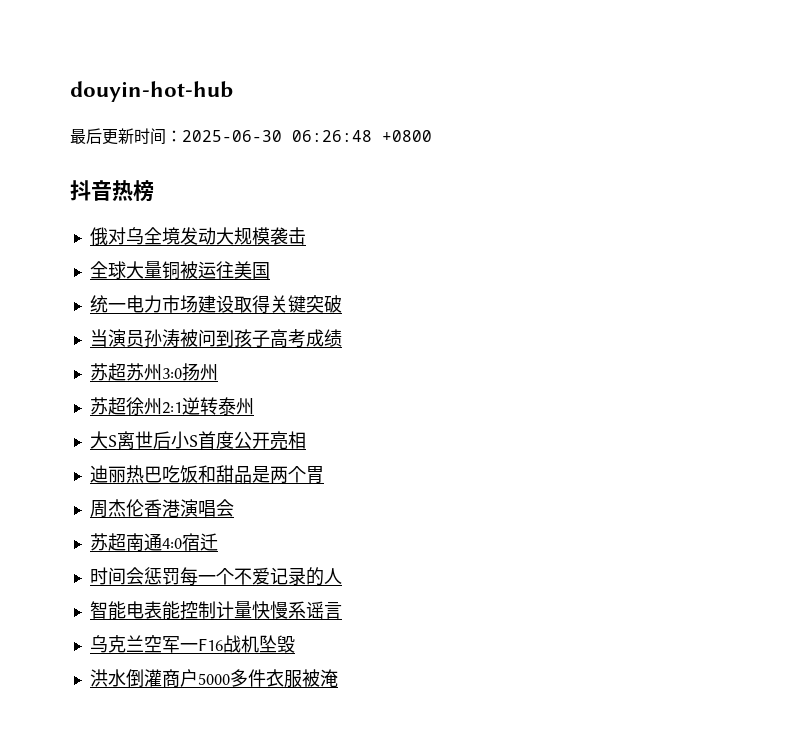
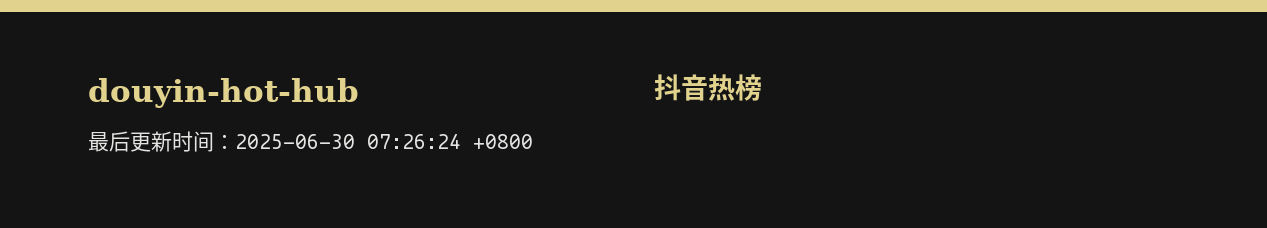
- 最后更新时间：2025-06-30 06:26:48 +0800
+ 最后更新时间：2025-06-30 07:26:24 +0800
- 俄对乌全境发动大规模袭击
- 全球大量铜被运往美国
- 统一电力市场建设取得关键突破
- 当演员孙涛被问到孩子高考成绩
- 苏超苏州3:0扬州
- 苏超徐州2:1逆转泰州
- 大S离世后小S首度公开亮相
- 迪丽热巴吃饭和甜品是两个胃
- 周杰伦香港演唱会
- 苏超南通4:0宿迁
- 时间会惩罚每一个不爱记录的人
- 智能电表能控制计量快慢系谣言
- 乌克兰空军一F16战机坠毁
- 洪水倒灌商户5000多件衣服被淹

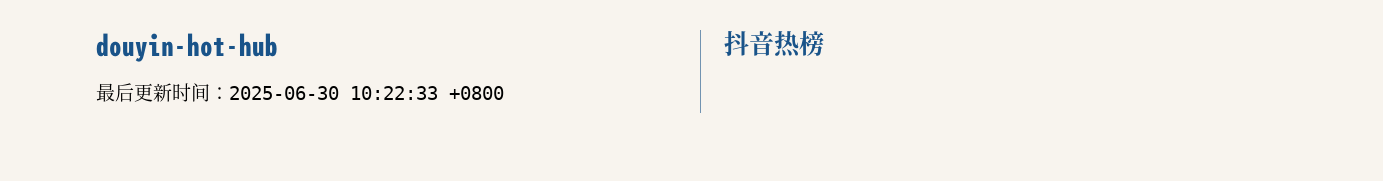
- 最后更新时间：2025-06-30 07:26:24 +0800
+ 最后更新时间：2025-06-30 10:22:33 +0800

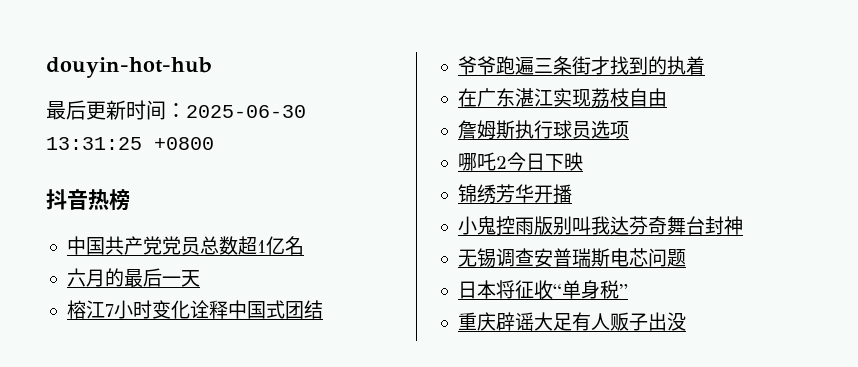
- 最后更新时间：2025-06-30 10:22:33 +0800
+ 最后更新时间：2025-06-30 13:31:25 +0800
+ 中国共产党党员总数超1亿名
+ 六月的最后一天
+ 榕江7小时变化诠释中国式团结
+ 爷爷跑遍三条街才找到的执着
+ 在广东湛江实现荔枝自由
+ 詹姆斯执行球员选项
+ 哪吒2今日下映
+ 锦绣芳华开播
+ 小鬼控雨版别叫我达芬奇舞台封神
+ 无锡调查安普瑞斯电芯问题
+ 日本将征收“单身税”
+ 重庆辟谣大足有人贩子出没

